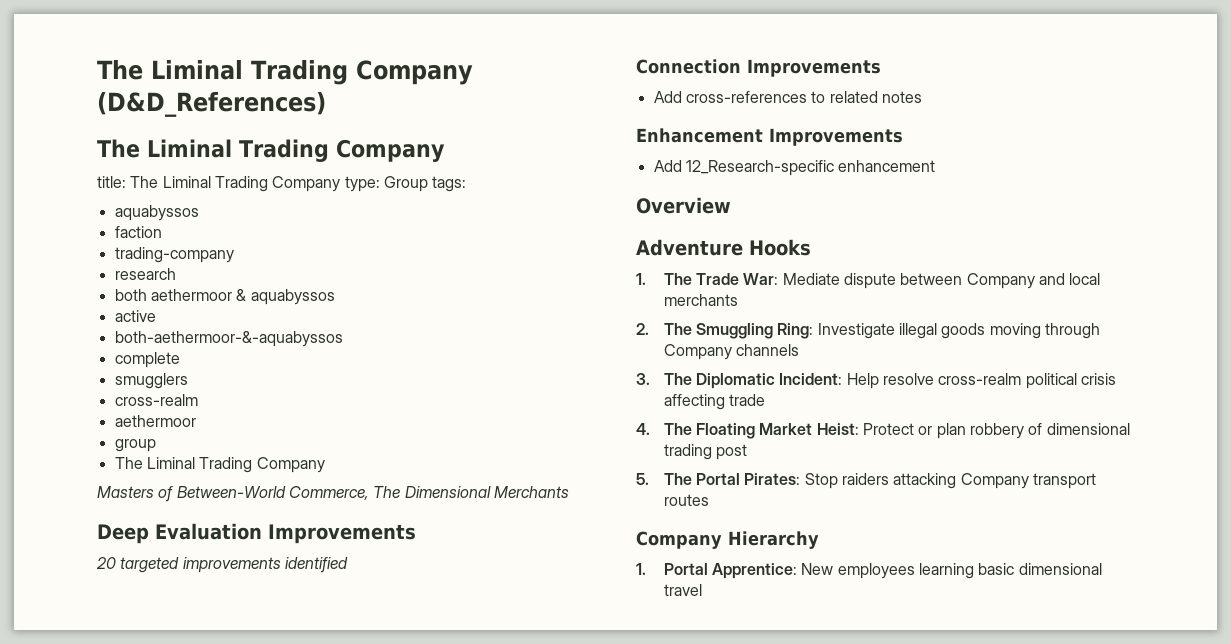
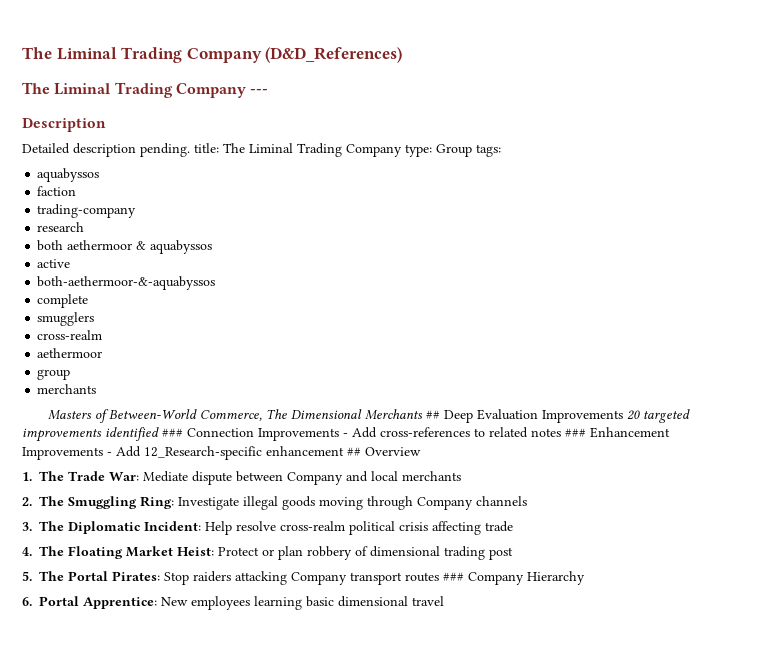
  The Liminal Trading Company (D&D_References)
- The Liminal Trading Company
- title: The Liminal Trading Company type: Group tags:
+ The Liminal Trading Company ---
+ Description
+ Detailed description pending. title: The Liminal Trading Company type: Group tags:
  group
- The Liminal Trading Company
+ merchants
- Masters of Between-World Commerce, The Dimensional Merchants
- Deep Evaluation Improvements
- 20 targeted improvements identified
- Connection Improvements
- Add cross-references to related notes
- Enhancement Improvements
- Add 12_Research-specific enhancement
- Overview
+ Masters of Between-World Commerce, The Dimensional Merchants ## Deep Evaluation Improvements 20 targeted improvements identified ### Connection Improvements - Add cross-references to related notes ### Enhancement Improvements - Add 12_Research-specific enhancement ## Overview
- Adventure Hooks
- 5. The Portal Pirates: Stop raiders attacking Company transport routes
- Company Hierarchy
+ 5. The Portal Pirates: Stop raiders attacking Company transport routes ### Company Hierarchy
- 1. Portal Apprentice: New employees learning basic dimensional travel
+ 6. Portal Apprentice: New employees learning basic dimensional travel

